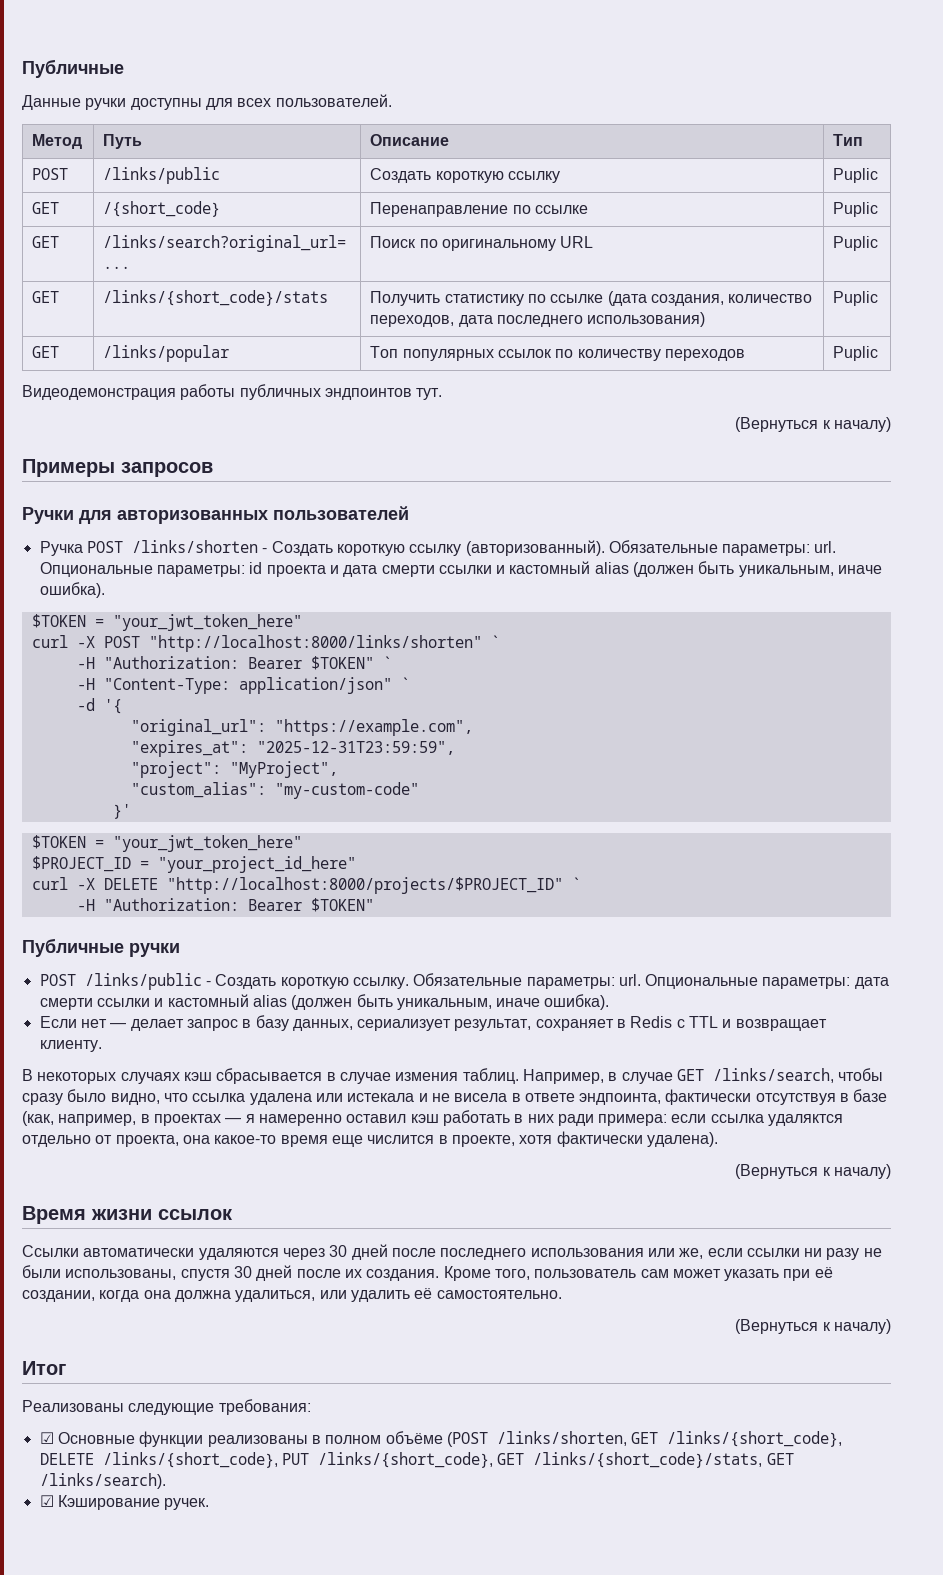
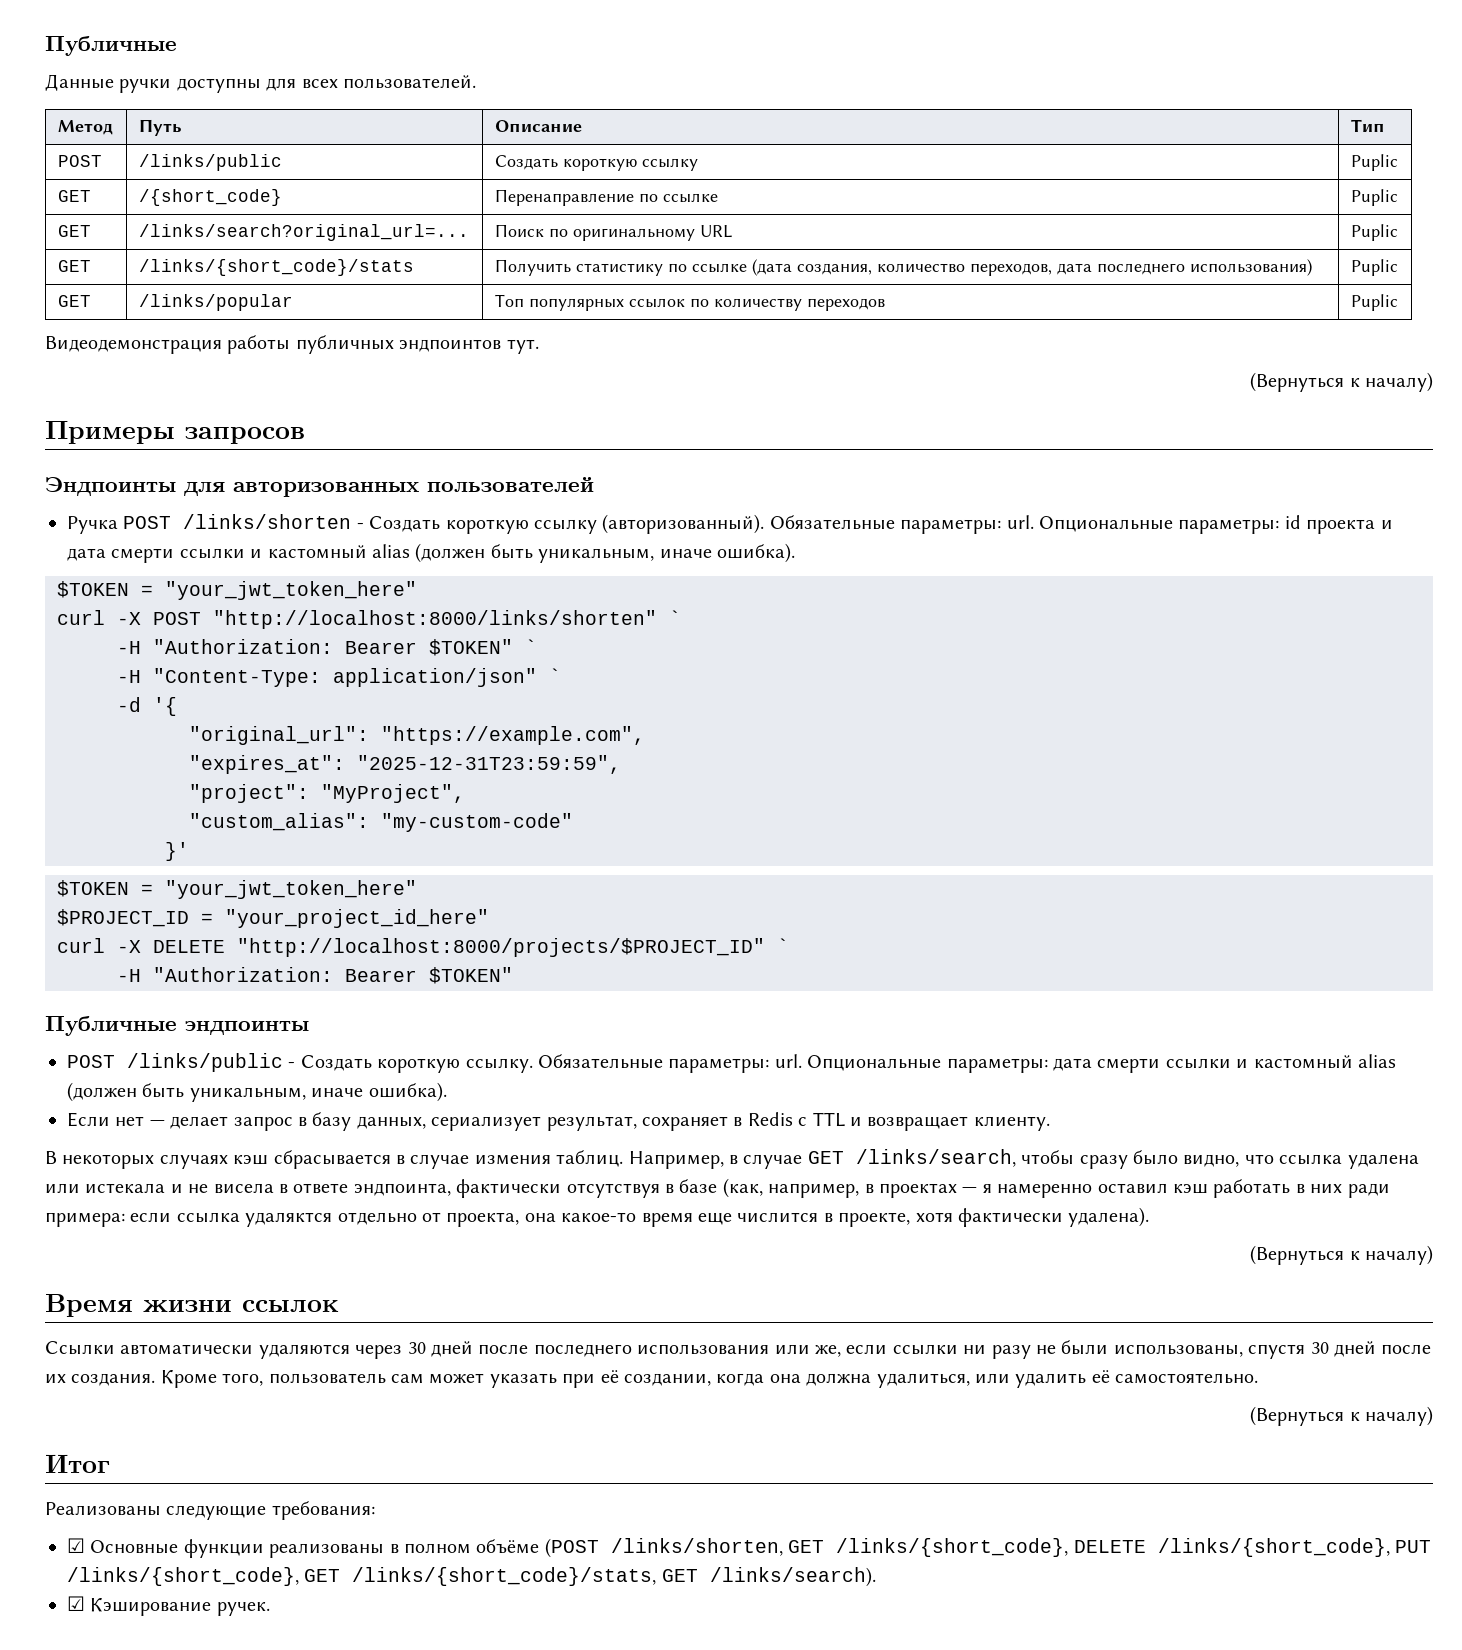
- Ручки для авторизованных пользователей
+ Эндпоинты для авторизованных пользователей
- Публичные ручки
+ Публичные эндпоинты

